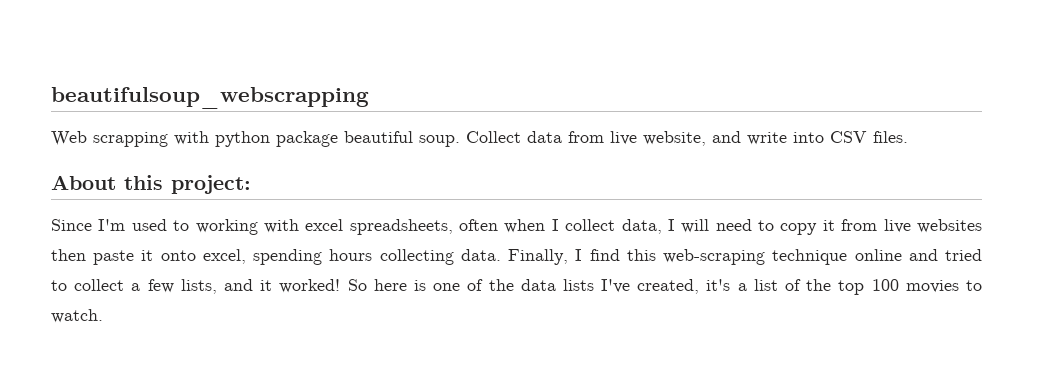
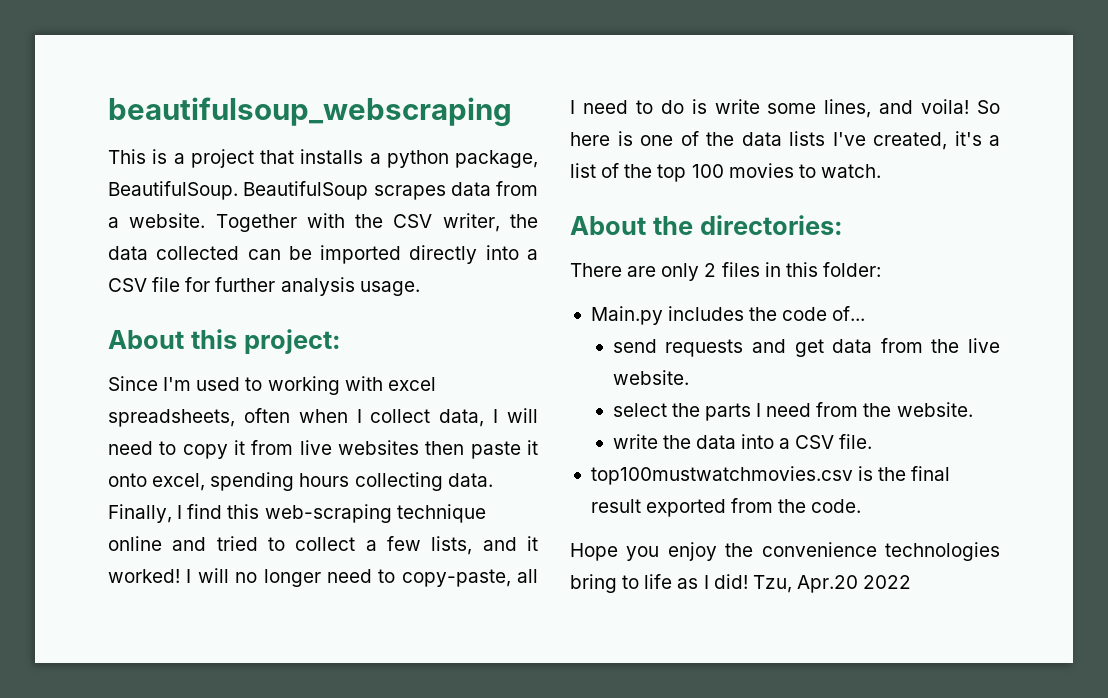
- beautifulsoup_webscrapping
- Web scrapping with python package beautiful soup. Collect data from live website, and write into CSV files.
+ beautifulsoup_webscraping
+ This is a project that installs a python package, BeautifulSoup. BeautifulSoup scrapes data from a website. Together with the CSV writer, the data collected can be imported directly into a CSV file for further analysis usage.
+ I will no longer need to copy-paste, all I need to do is write some lines, and voila!
+ About the directories:
+ There are only 2 files in this folder:
+ Main.py includes the code of...
+ send requests and get data from the live website.
+ select the parts I need from the website.
+ write the data into a CSV file.
+ top100mustwatchmovies.csv is the final result exported from the code.
+ Hope you enjoy the convenience technologies bring to life as I did! Tzu, Apr.20 2022

